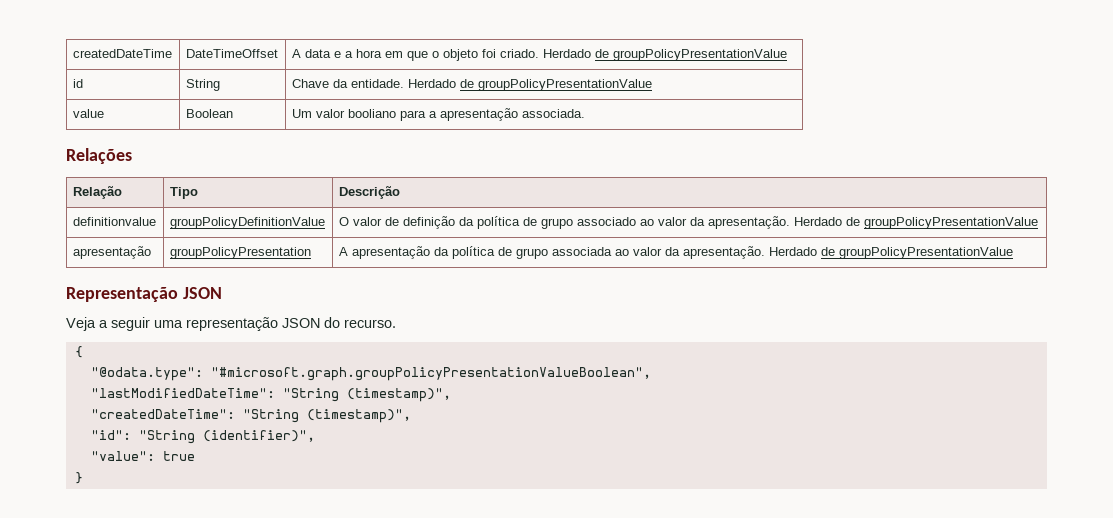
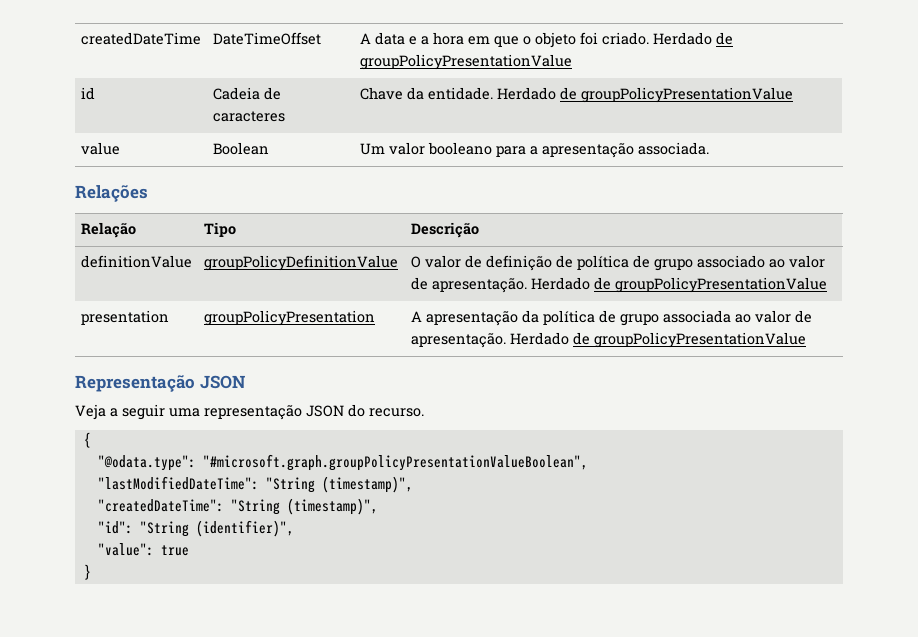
- id | String | Chave da entidade. Herdado de groupPolicyPresentationValue
+ id | Cadeia de caracteres | Chave da entidade. Herdado de groupPolicyPresentationValue
- value | Boolean | Um valor booliano para a apresentação associada.
+ value | Boolean | Um valor booleano para a apresentação associada.
- definitionvalue | groupPolicyDefinitionValue | O valor de definição da política de grupo associado ao valor da apresentação. Herdado de groupPolicyPresentationValue
- apresentação | groupPolicyPresentation | A apresentação da política de grupo associada ao valor da apresentação. Herdado de groupPolicyPresentationValue
+ definitionValue | groupPolicyDefinitionValue | O valor de definição de política de grupo associado ao valor de apresentação. Herdado de groupPolicyPresentationValue
+ presentation | groupPolicyPresentation | A apresentação da política de grupo associada ao valor de apresentação. Herdado de groupPolicyPresentationValue

